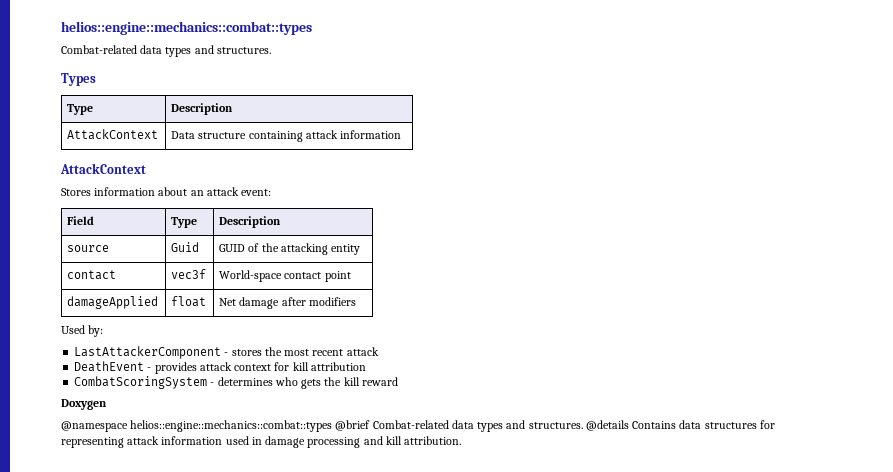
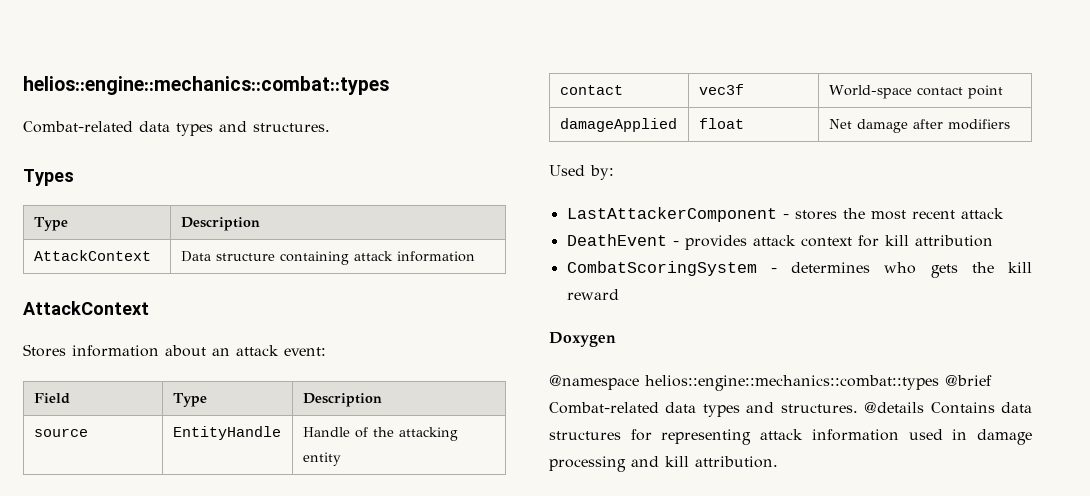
- source | Guid | GUID of the attacking entity
+ source | EntityHandle | Handle of the attacking entity

